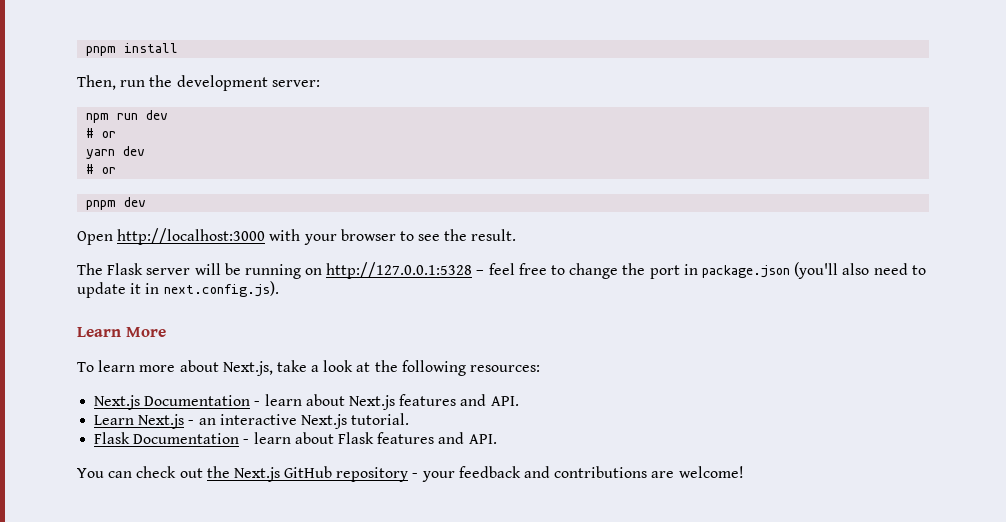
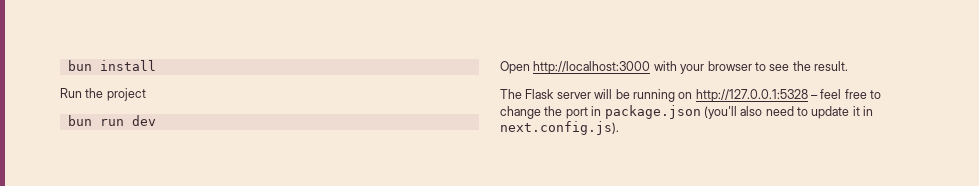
- pnpm install
+ bun install
- Then, run the development server:
- npm run dev
- # or
- yarn dev
- # or
- pnpm dev
+ Run the project
+ bun run dev
- Learn More
- To learn more about Next.js, take a look at the following resources:
- Next.js Documentation - learn about Next.js features and API.
- Learn Next.js - an interactive Next.js tutorial.
- Flask Documentation - learn about Flask features and API.
- You can check out the Next.js GitHub repository - your feedback and contributions are welcome!

